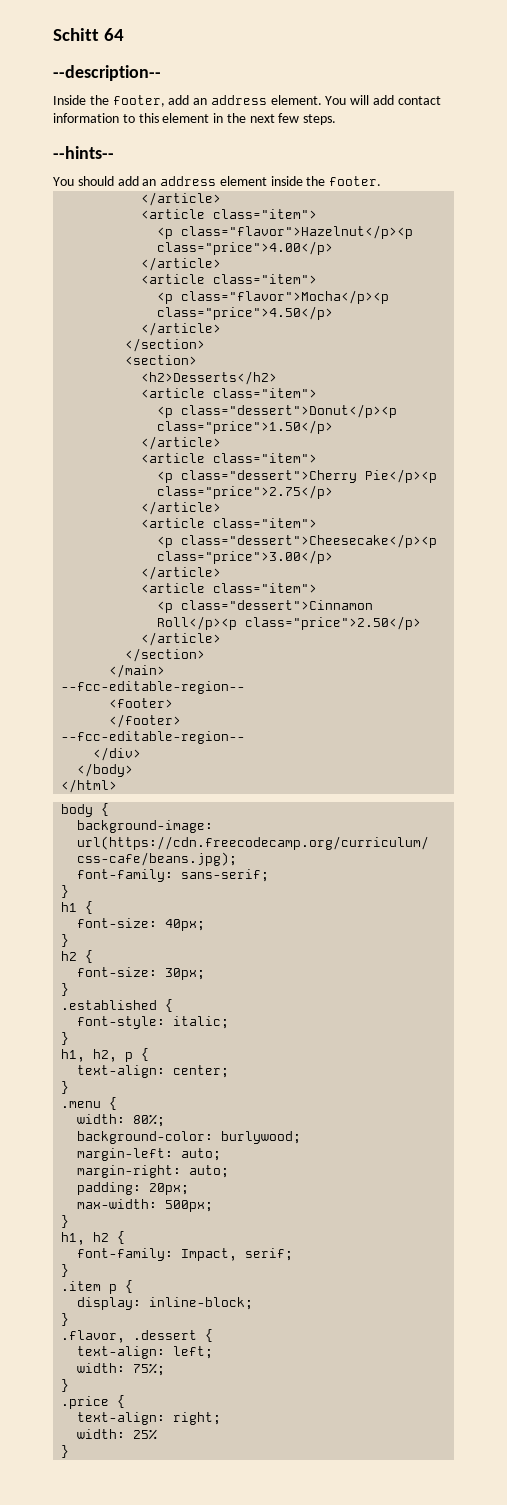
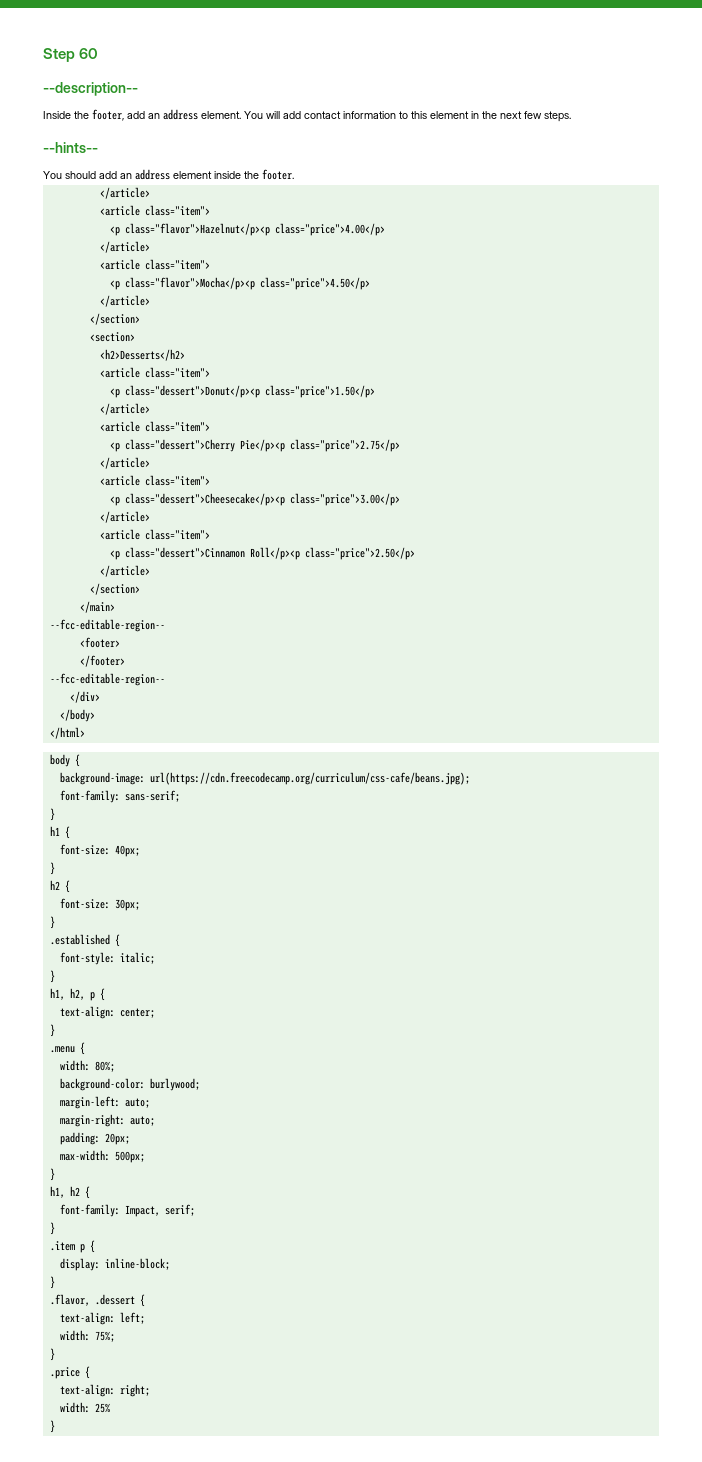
- Schitt 64
+ Step 60

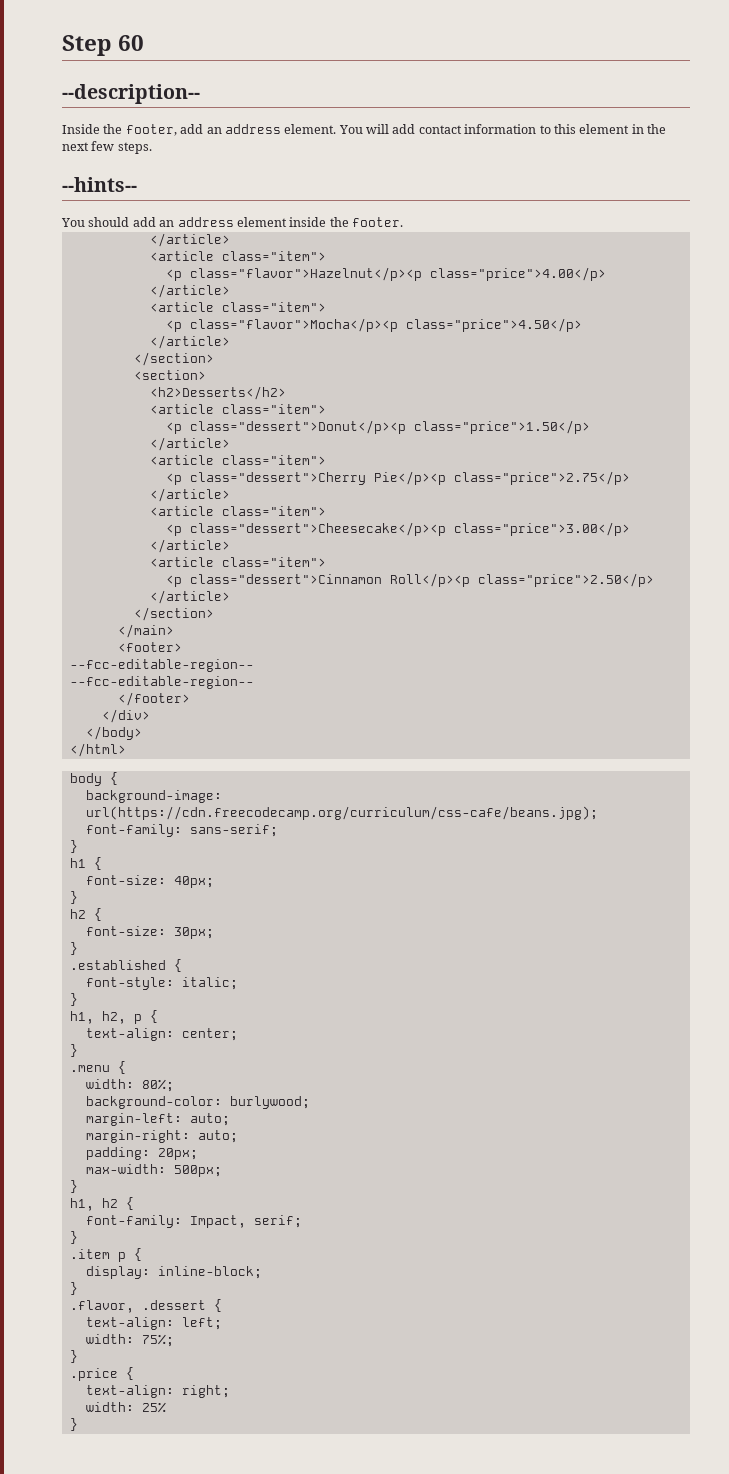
  </main>
+ <footer>
  --fcc-editable-region--
- <footer>
+ --fcc-editable-region--
  </footer>
- --fcc-editable-region--

